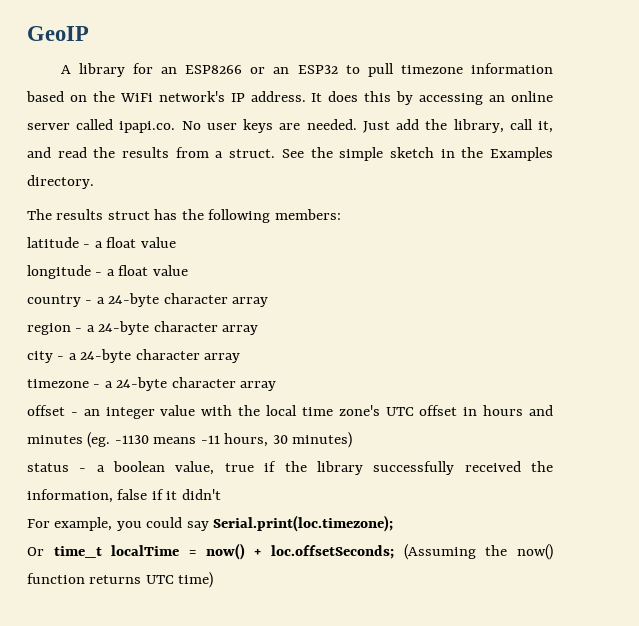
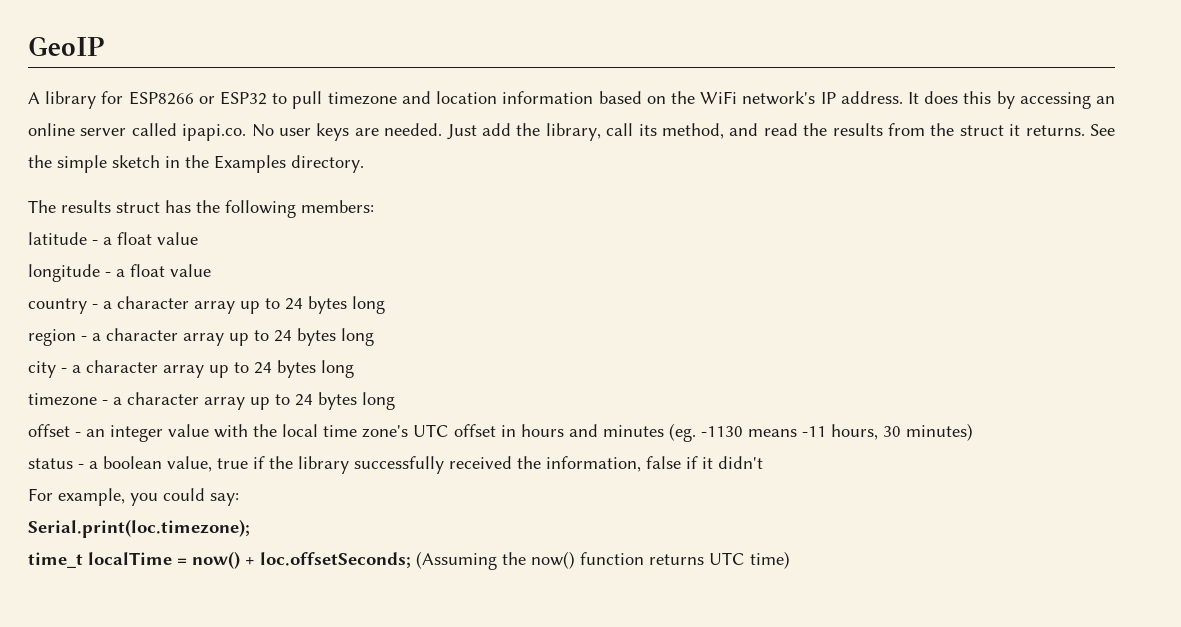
- A library for an ESP8266 or an ESP32 to pull timezone information based on the WiFi network's IP address.
+ A library for ESP8266 or ESP32 to pull timezone and location information based on the WiFi network's IP address.
- Just add the library, call it, and read the results from a struct.
+ Just add the library, call its method, and read the results from the struct it returns.
- country - a 24-byte character array
+ country - a character array up to 24 bytes long
- region - a 24-byte character array
+ region - a character array up to 24 bytes long
- city - a 24-byte character array
+ city - a character array up to 24 bytes long
- timezone - a 24-byte character array
+ timezone - a character array up to 24 bytes long
- For example, you could say Serial.print(loc.timezone);
+ For example, you could say:
+ Serial.print(loc.timezone);
- Or time_t localTime = now() + loc.offsetSeconds; (Assuming the now() function returns UTC time)
+ time_t localTime = now() + loc.offsetSeconds; (Assuming the now() function returns UTC time)

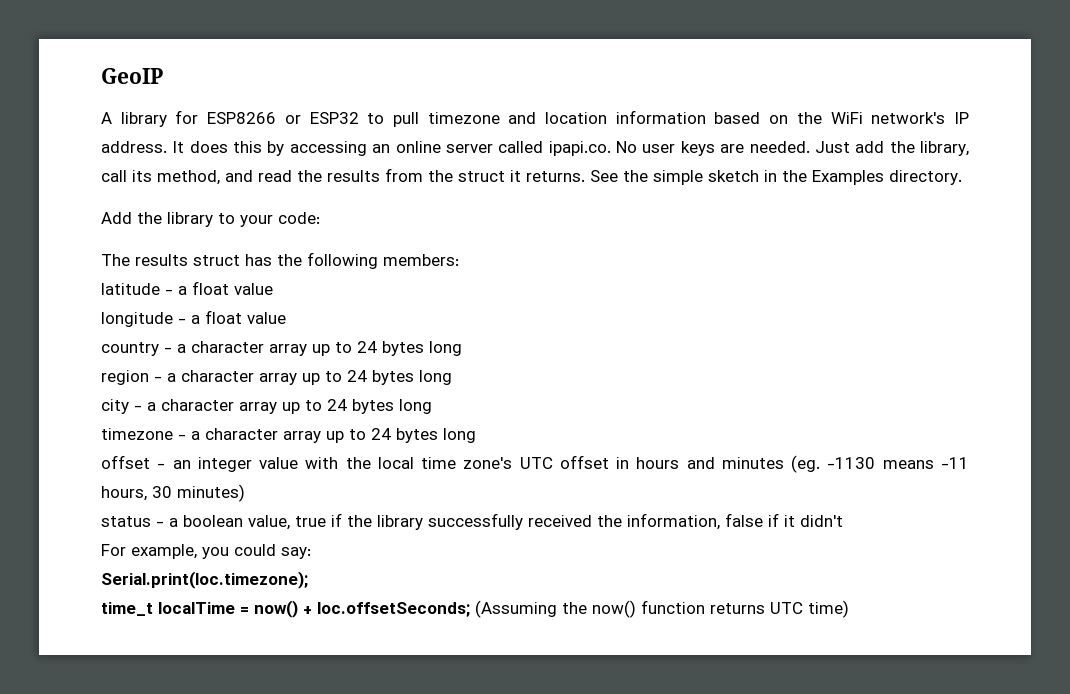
+ Add the library to your code:

